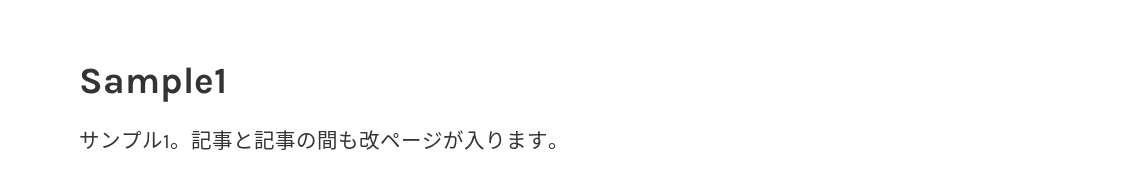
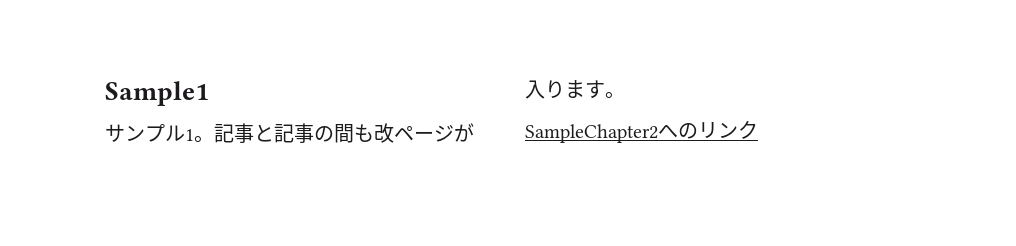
+ SampleChapter2へのリンク

